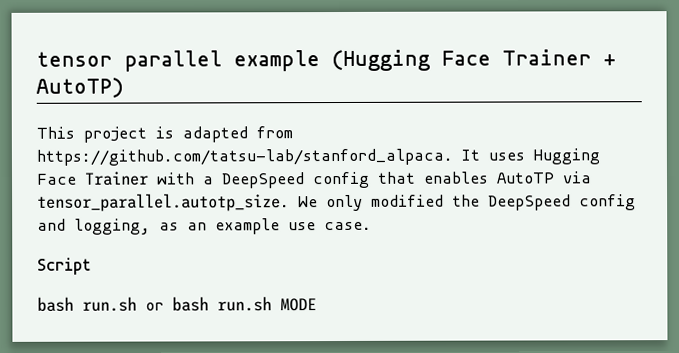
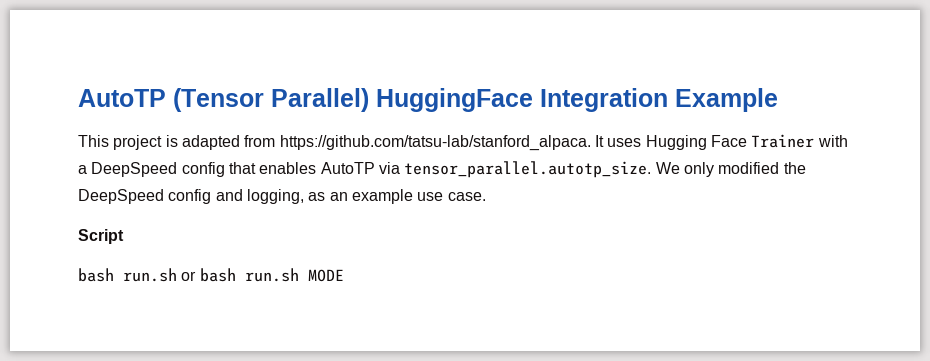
- tensor parallel example (Hugging Face Trainer + AutoTP)
+ AutoTP (Tensor Parallel) HuggingFace Integration Example

